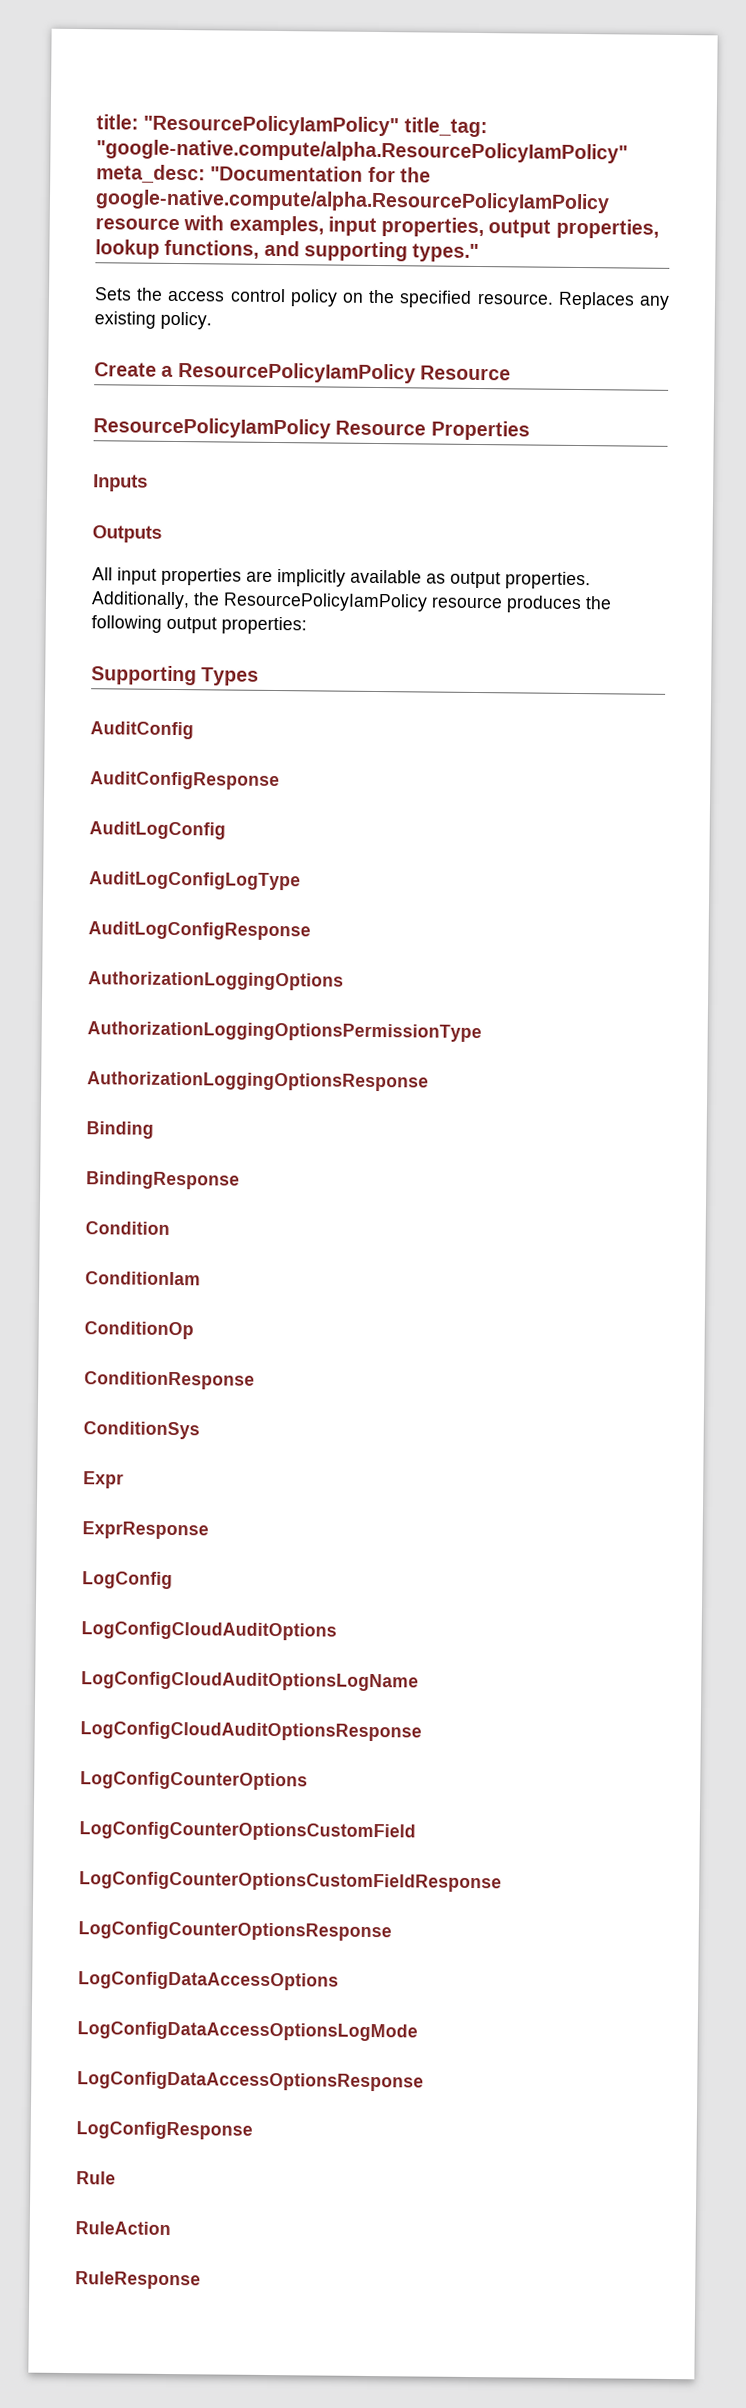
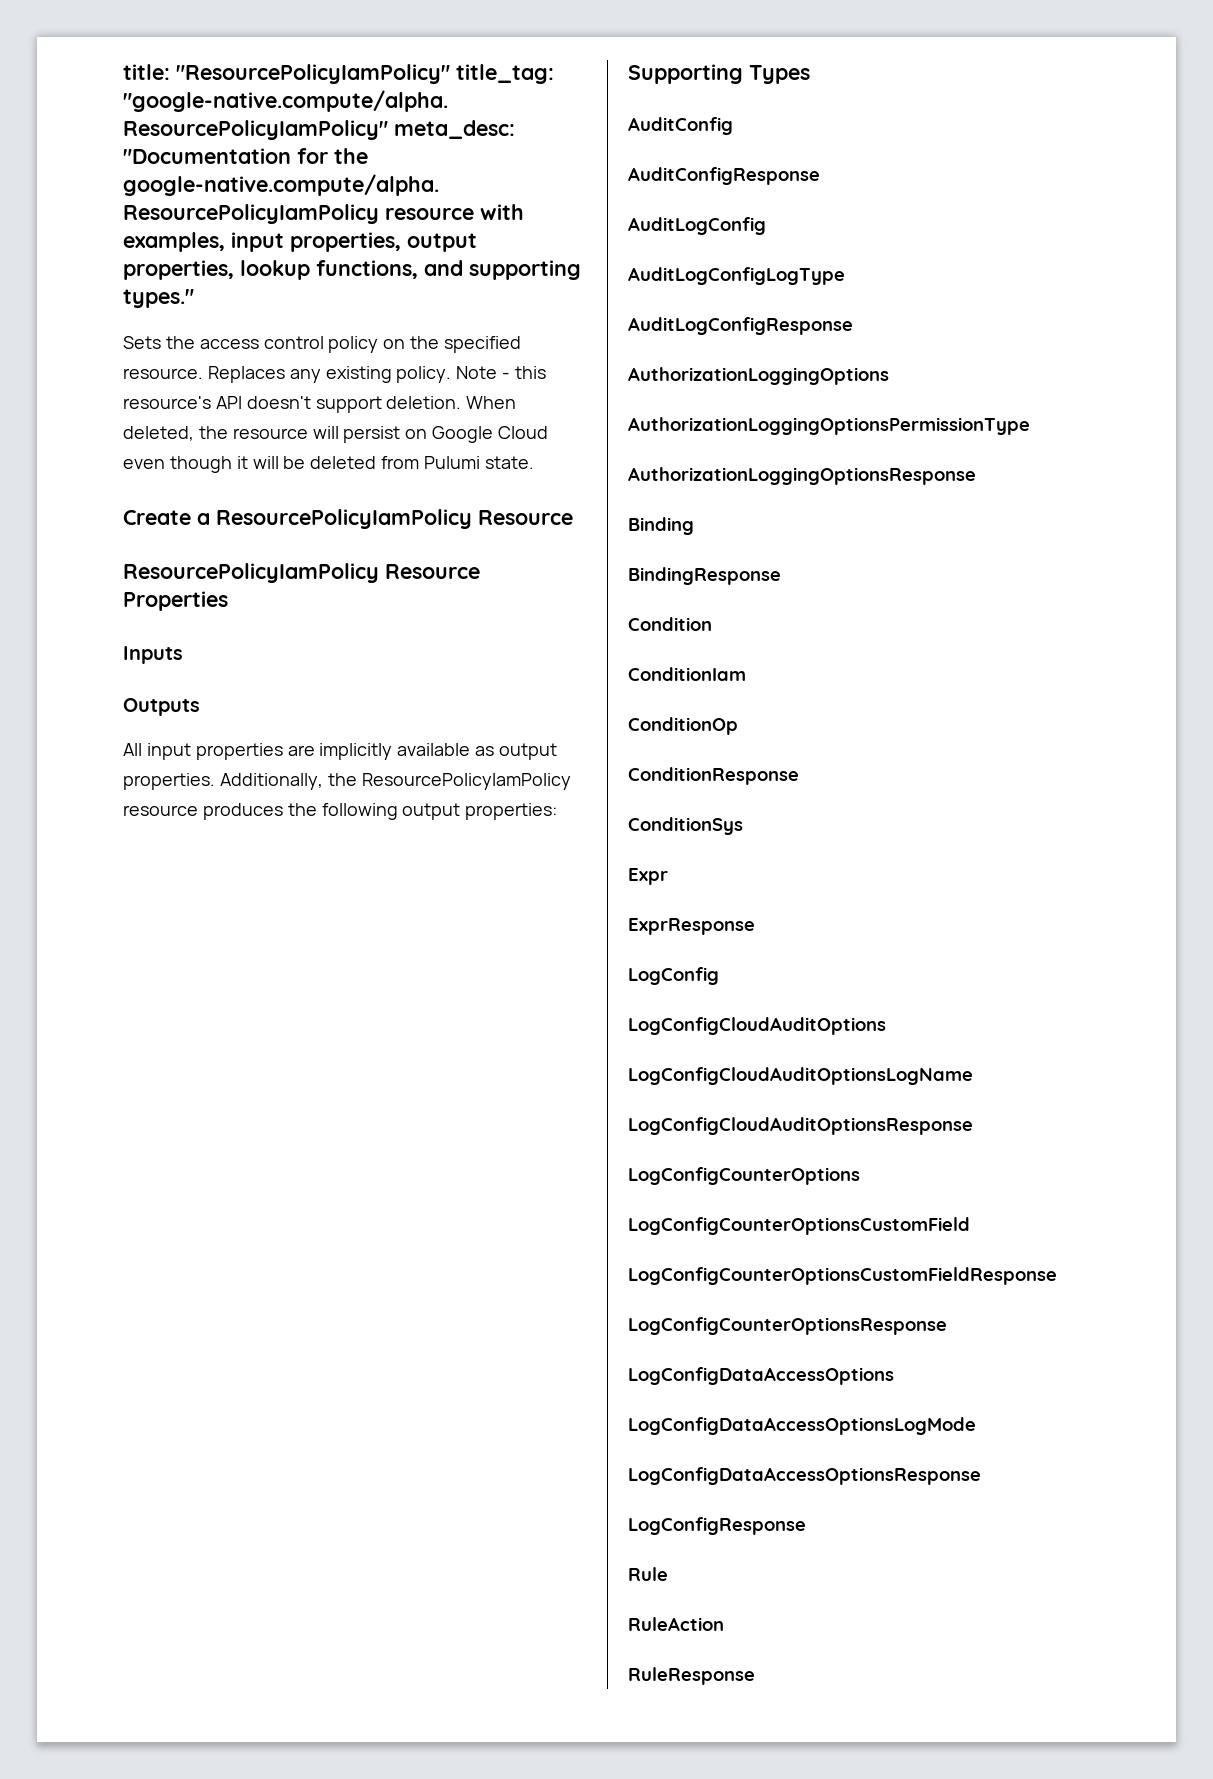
+ Note - this resource's API doesn't support deletion. When deleted, the resource will persist on Google Cloud even though it will be deleted from Pulumi state.

